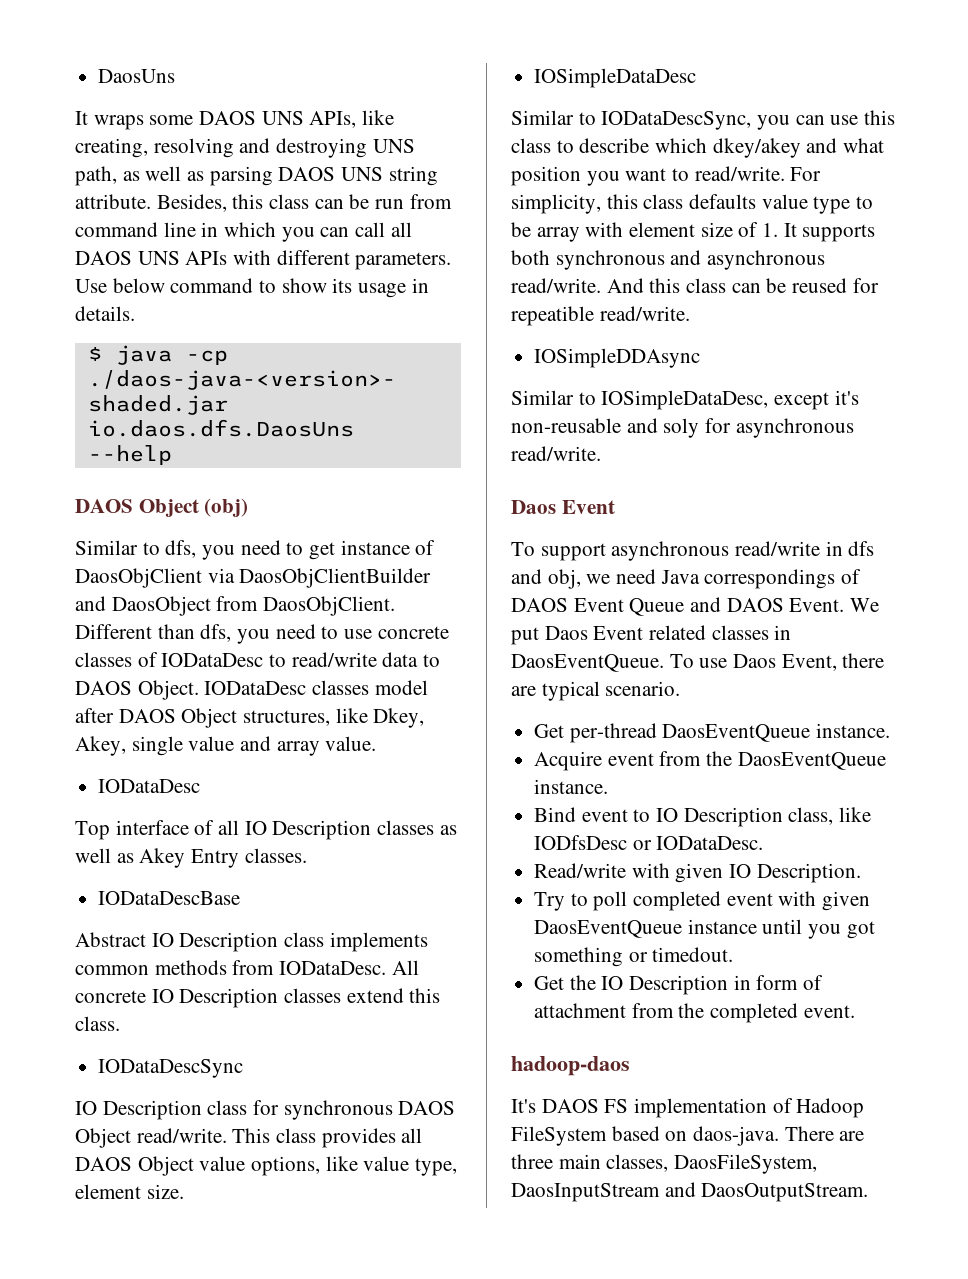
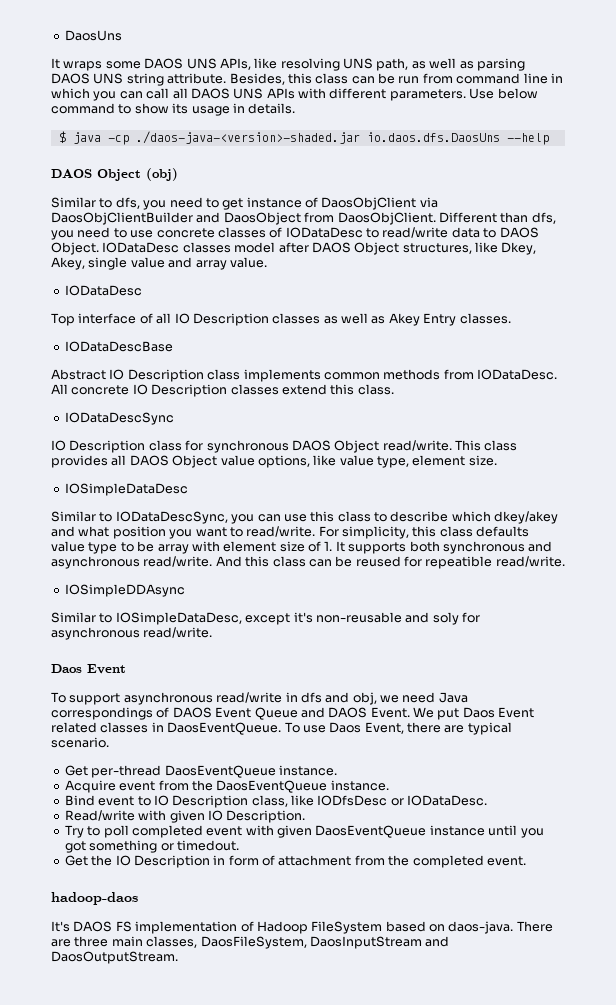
- It wraps some DAOS UNS APIs, like creating, resolving and destroying UNS path, as well as parsing DAOS UNS string attribute.
+ It wraps some DAOS UNS APIs, like resolving UNS path, as well as parsing DAOS UNS string attribute.

